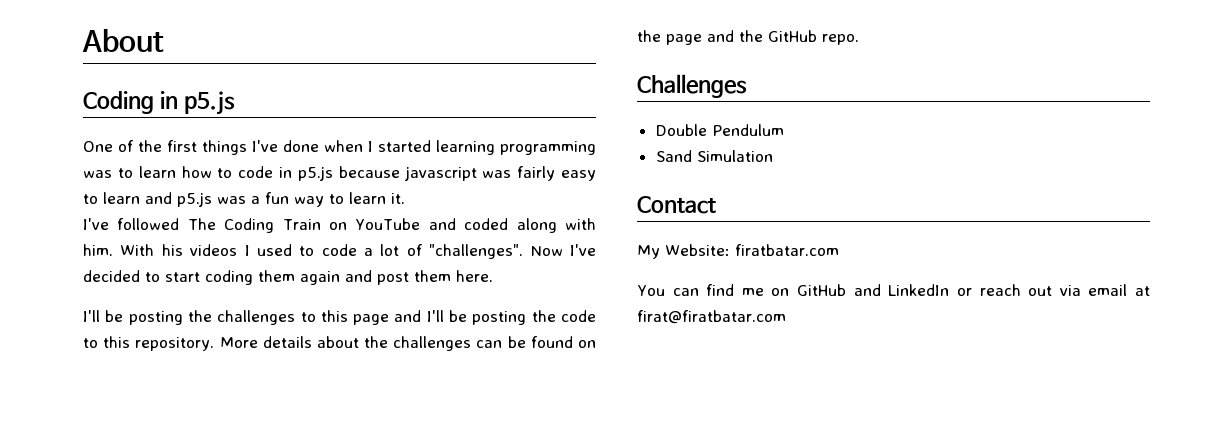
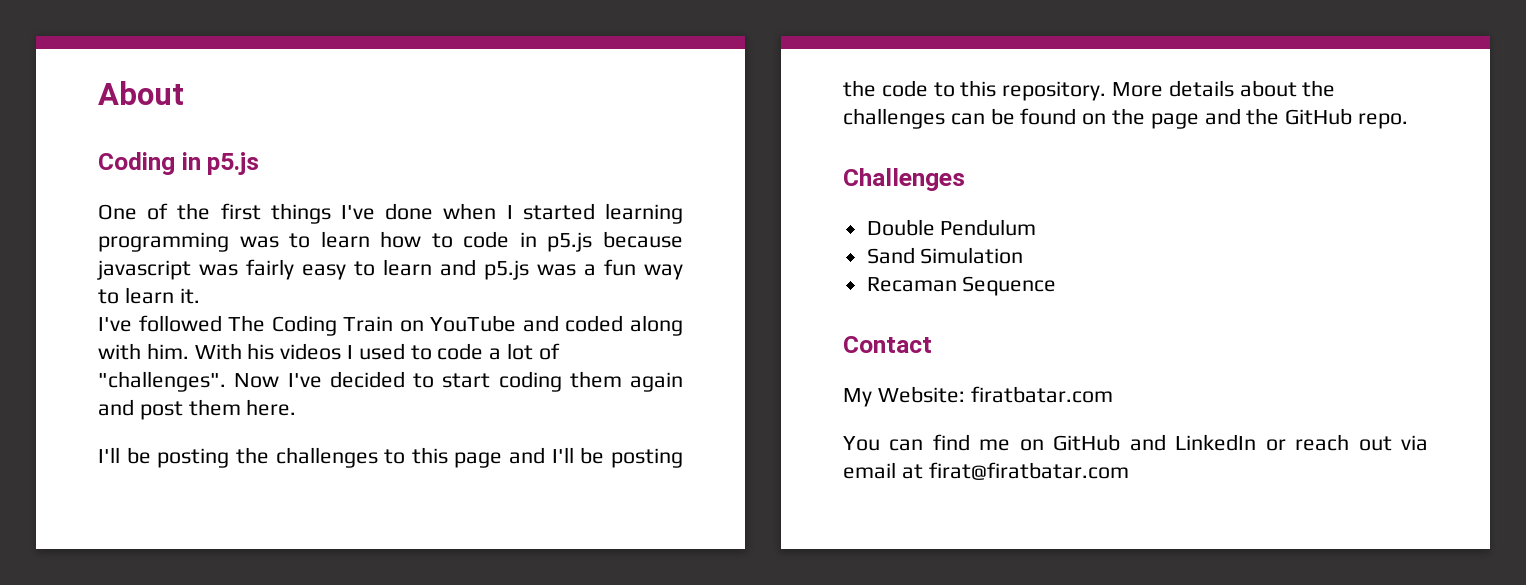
+ Recaman Sequence

